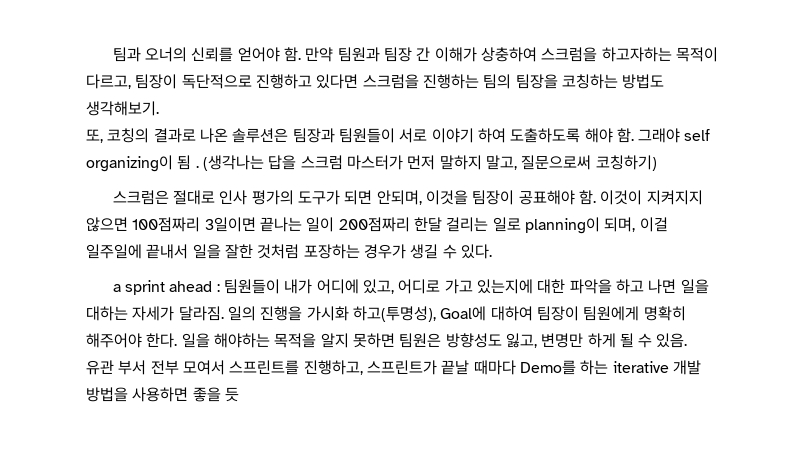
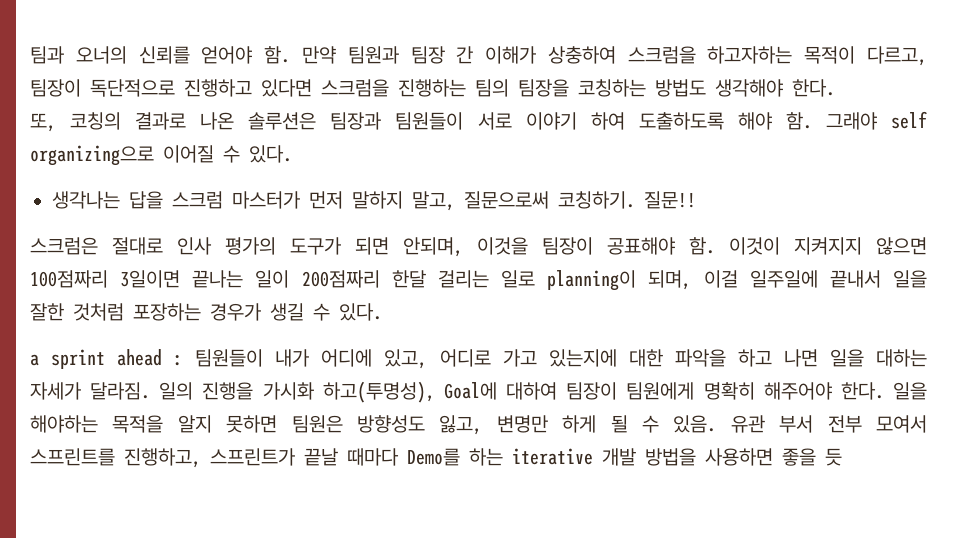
- 만약 팀원과 팀장 간 이해가 상충하여 스크럼을 하고자하는 목적이 다르고, 팀장이 독단적으로 진행하고 있다면 스크럼을 진행하는 팀의 팀장을 코칭하는 방법도 생각해보기.
+ 만약 팀원과 팀장 간 이해가 상충하여 스크럼을 하고자하는 목적이 다르고, 팀장이 독단적으로 진행하고 있다면 스크럼을 진행하는 팀의 팀장을 코칭하는 방법도 생각해야 한다.
- 그래야 self organizing이 됨 . (생각나는 답을 스크럼 마스터가 먼저 말하지 말고, 질문으로써 코칭하기)
+ 그래야 self organizing으로 이어질 수 있다.
+ 생각나는 답을 스크럼 마스터가 먼저 말하지 말고, 질문으로써 코칭하기. 질문!!

